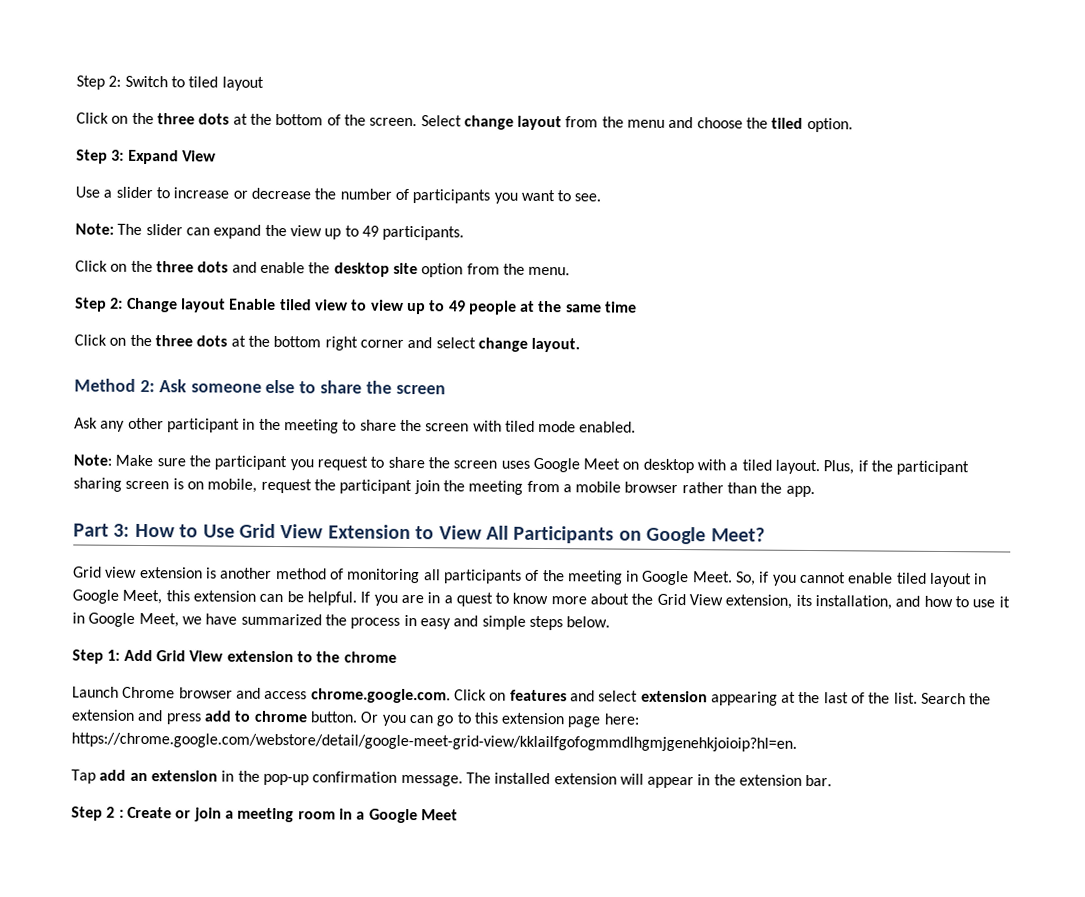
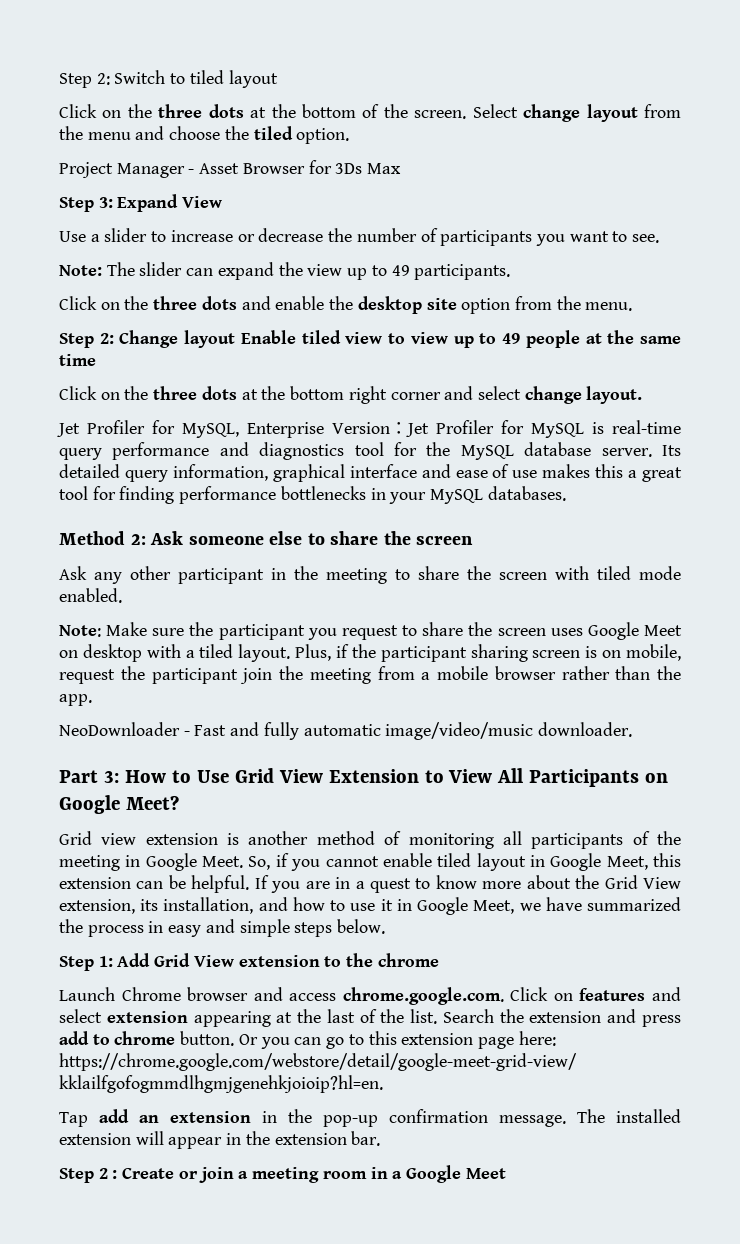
+ Project Manager - Asset Browser for 3Ds Max
+ Jet Profiler for MySQL, Enterprise Version：Jet Profiler for MySQL is real-time query performance and diagnostics tool for the MySQL database server. Its detailed query information, graphical interface and ease of use makes this a great tool for finding performance bottlenecks in your MySQL databases.
+ NeoDownloader - Fast and fully automatic image/video/music downloader.

